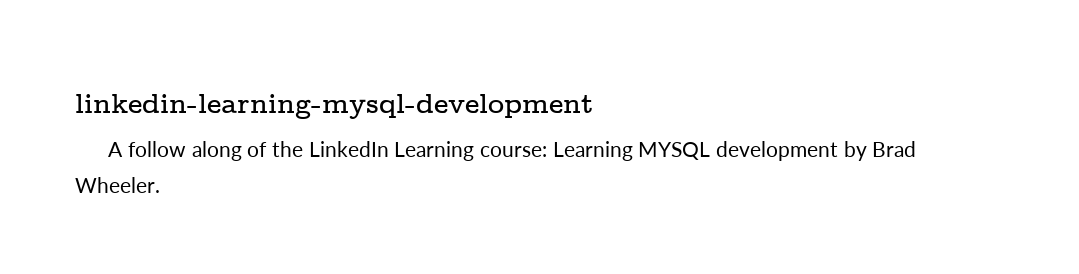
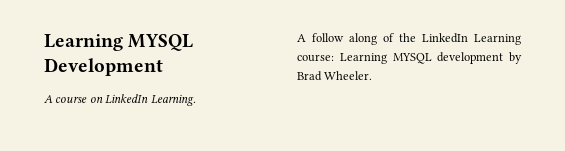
- linkedin-learning-mysql-development
+ Learning MYSQL Development
+ A course on LinkedIn Learning.

